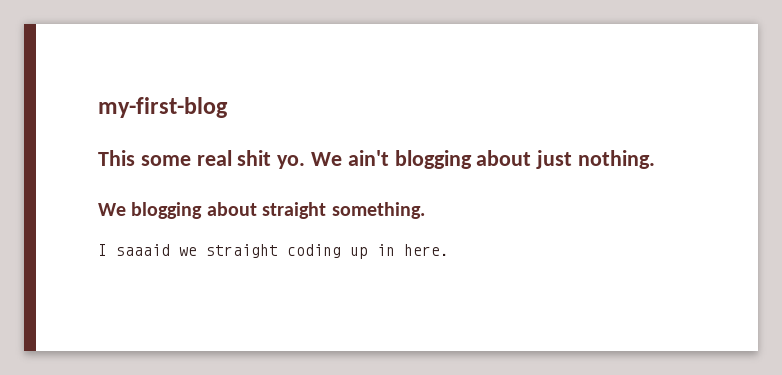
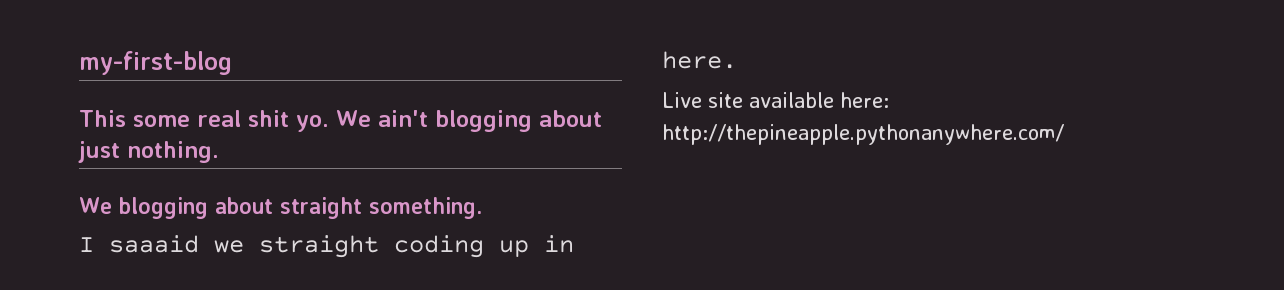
+ Live site available here: http://thepineapple.pythonanywhere.com/

